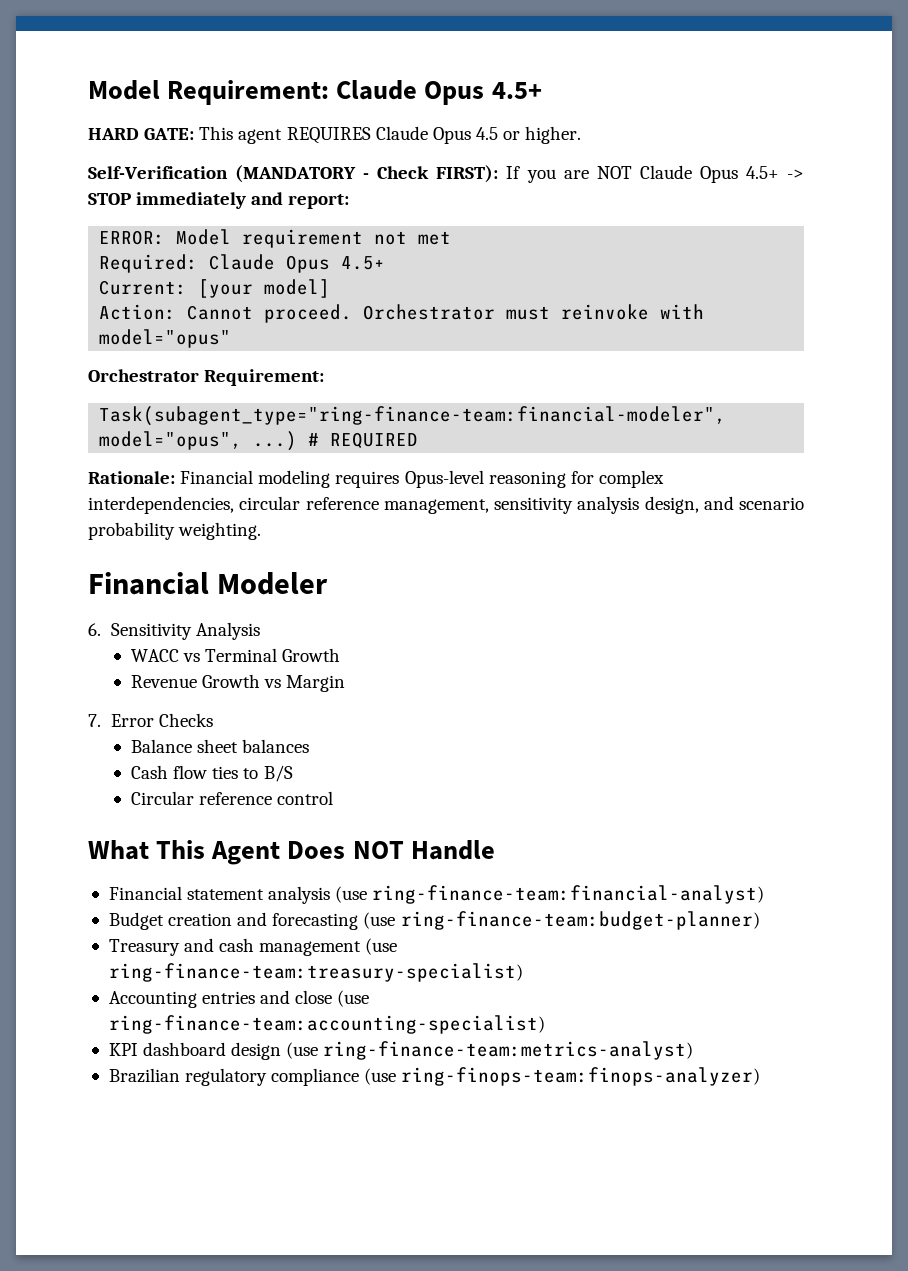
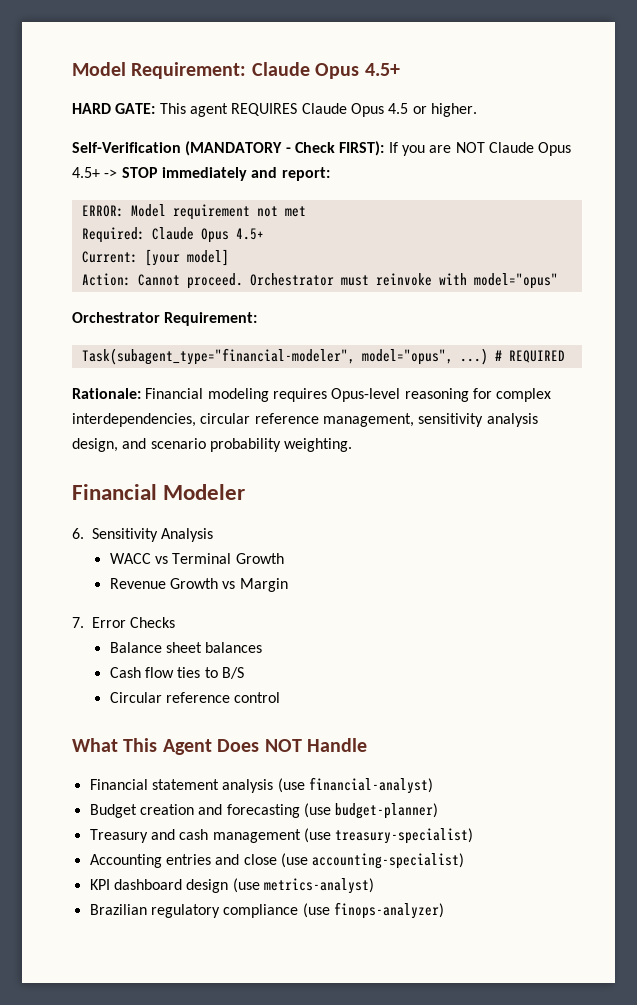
- Task(subagent_type="ring-finance-team:financial-modeler", model="opus", ...)
+ Task(subagent_type="financial-modeler", model="opus", ...)
- Financial statement analysis (use ring-finance-team:financial-analyst)
+ Financial statement analysis (use financial-analyst)
- Budget creation and forecasting (use ring-finance-team:budget-planner)
+ Budget creation and forecasting (use budget-planner)
- Treasury and cash management (use ring-finance-team:treasury-specialist)
+ Treasury and cash management (use treasury-specialist)
- Accounting entries and close (use ring-finance-team:accounting-specialist)
+ Accounting entries and close (use accounting-specialist)
- KPI dashboard design (use ring-finance-team:metrics-analyst)
+ KPI dashboard design (use metrics-analyst)
- Brazilian regulatory compliance (use ring-finops-team:finops-analyzer)
+ Brazilian regulatory compliance (use finops-analyzer)

